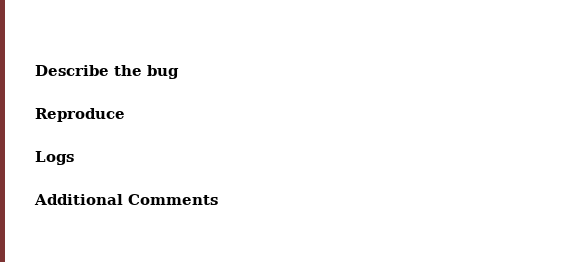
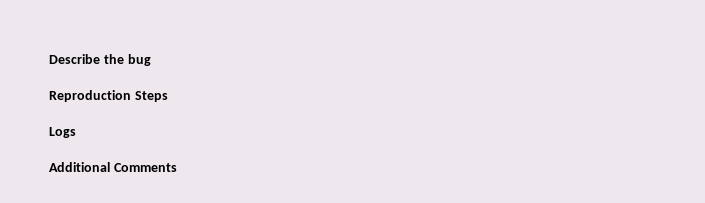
- Reproduce
+ Reproduction Steps

